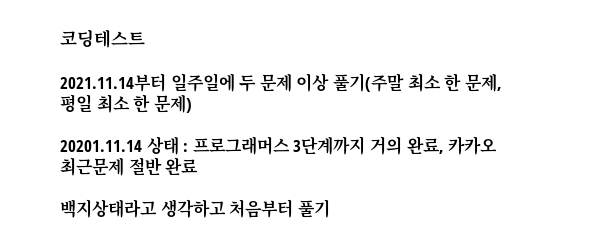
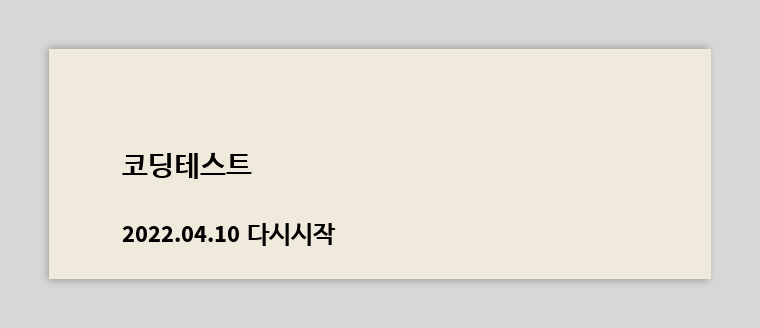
- 2021.11.14부터 일주일에 두 문제 이상 풀기(주말 최소 한 문제, 평일 최소 한 문제)
- 20201.11.14 상태 : 프로그래머스 3단계까지 거의 완료, 카카오 최근문제 절반 완료
- 백지상태라고 생각하고 처음부터 풀기
+ 2022.04.10 다시시작

